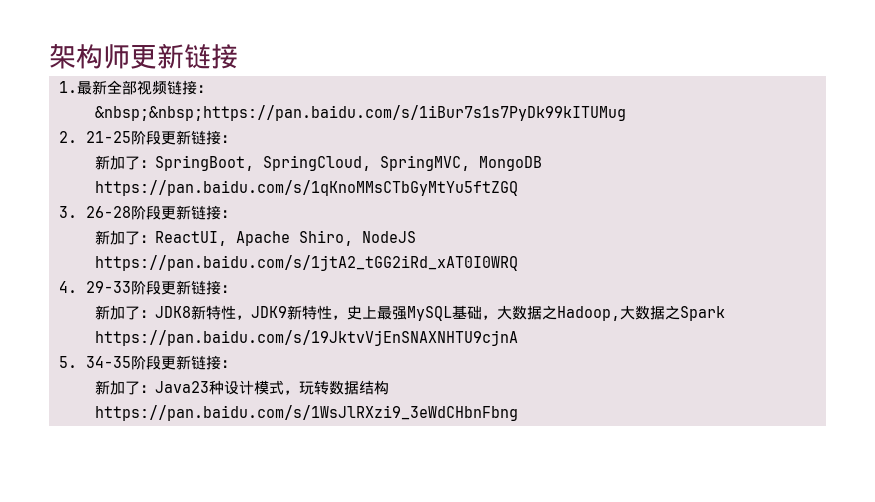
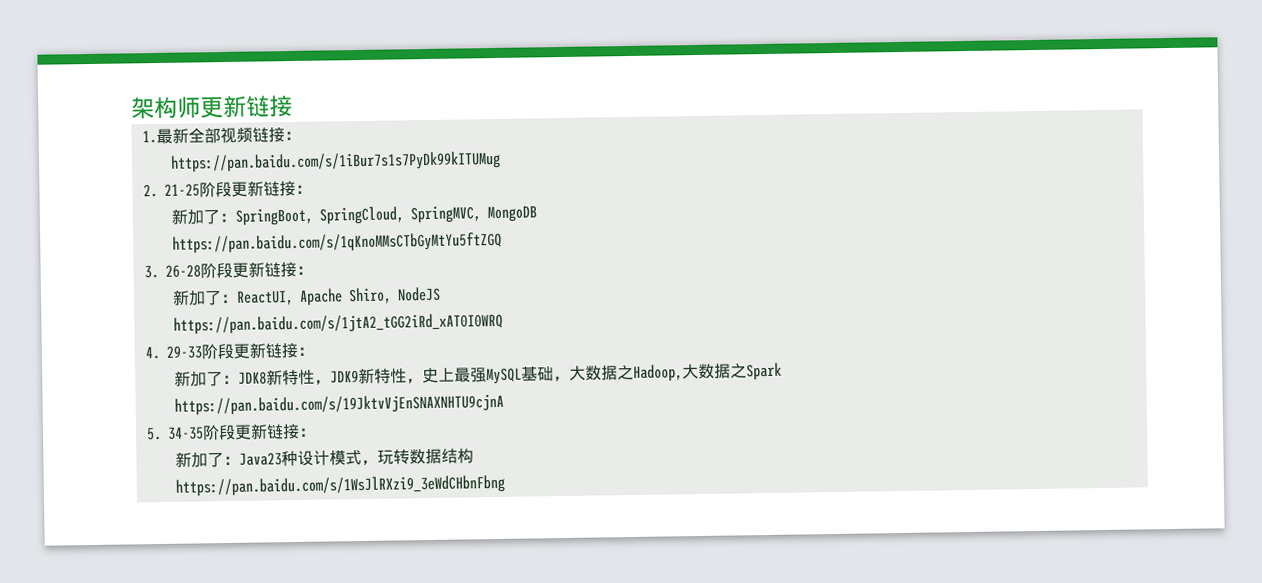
- &nbsp;&nbsp;https://pan.baidu.com/s/1iBur7s1s7PyDk99kITUMug
+ https://pan.baidu.com/s/1iBur7s1s7PyDk99kITUMug

